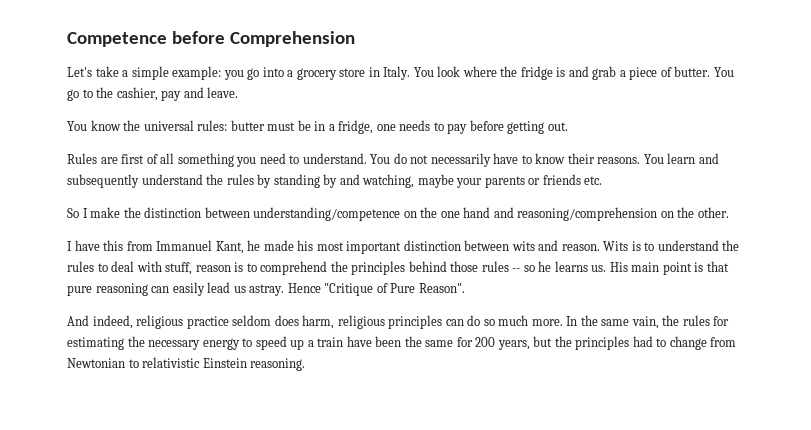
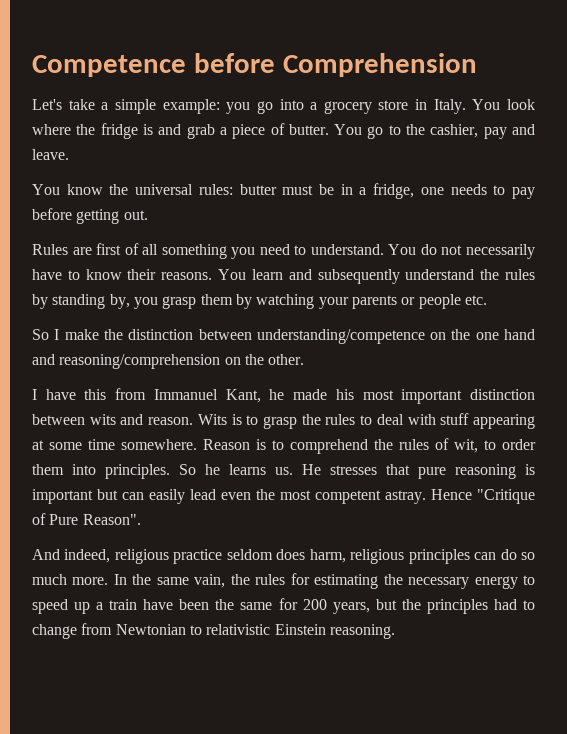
- You learn and subsequently understand the rules by standing by and watching, maybe your parents or friends etc.
+ You learn and subsequently understand the rules by standing by, you grasp them by watching your parents or people etc.
- Wits is to understand the rules to deal with stuff, reason is to comprehend the principles behind those rules -- so he learns us. His main point is that pure reasoning can easily lead us astray.
+ Wits is to grasp the rules to deal with stuff appearing at some time somewhere. Reason is to comprehend the rules of wit, to order them into principles. So he learns us. He stresses that pure reasoning is important but can easily lead even the most competent astray.

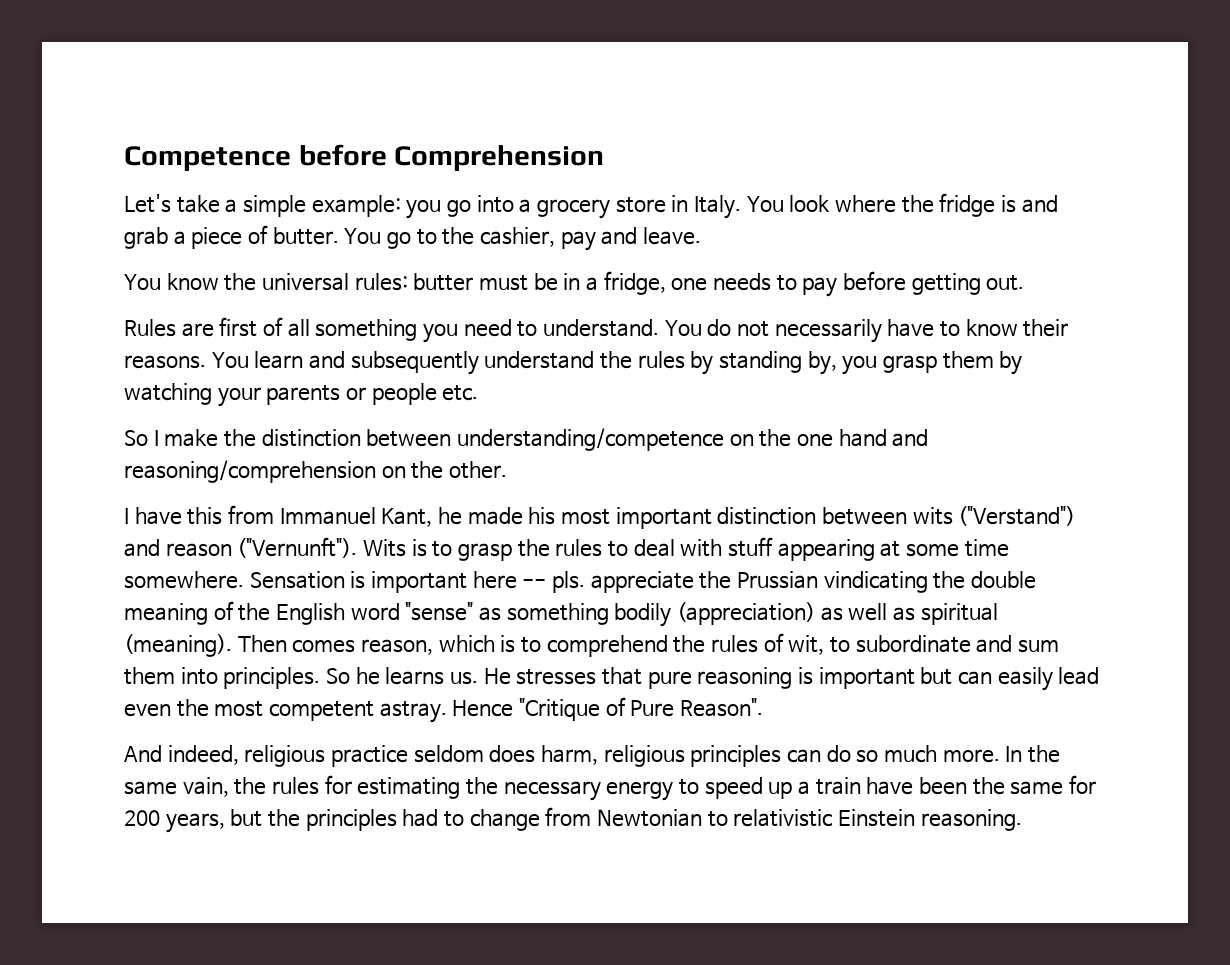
- I have this from Immanuel Kant, he made his most important distinction between wits and reason.
+ I have this from Immanuel Kant, he made his most important distinction between wits ("Verstand") and reason ("Vernunft").
- Reason is to comprehend the rules of wit, to order them into principles.
+ Sensation is important here -- pls. appreciate the Prussian vindicating the double meaning of the English word "sense" as something bodily (appreciation) as well as spiritual (meaning). Then comes reason, which is to comprehend the rules of wit, to subordinate and sum them into principles.

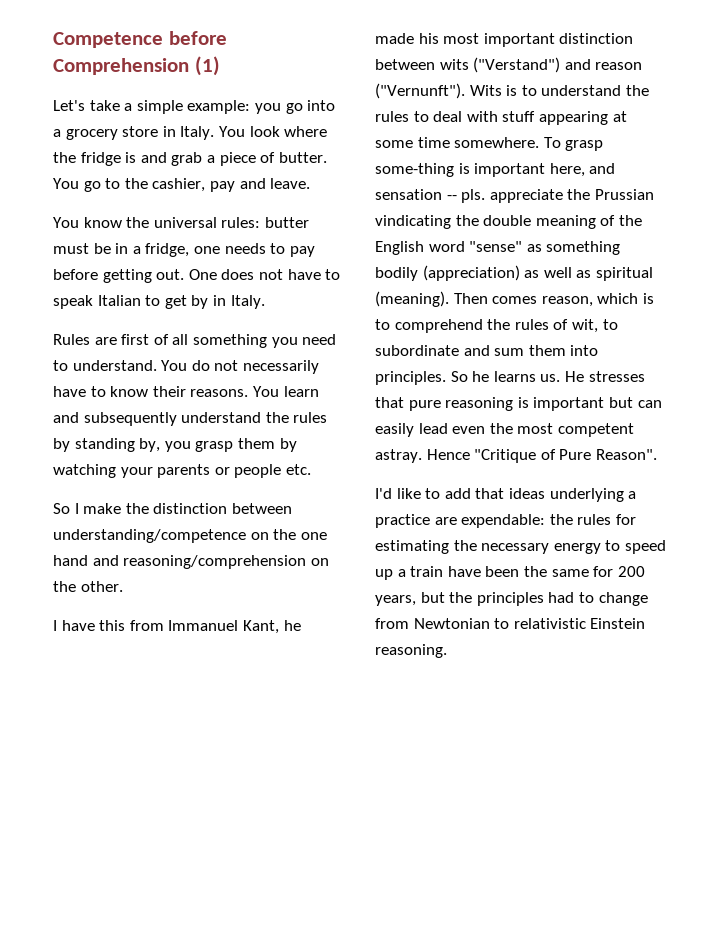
- Competence before Comprehension
+ Competence before Comprehension (1)
+ One does not have to speak Italian to get by in Italy.
- Wits is to grasp the rules to deal with stuff appearing at some time somewhere.
+ Wits is to understand the rules to deal with stuff appearing at some time somewhere.
- Sensation is important here -- pls. appreciate the Prussian vindicating the double meaning of the English word "sense" as something bodily (appreciation) as well as spiritual (meaning).
+ To grasp some-thing is important here, and sensation -- pls. appreciate the Prussian vindicating the double meaning of the English word "sense" as something bodily (appreciation) as well as spiritual (meaning).
- And indeed, religious practice seldom does harm, religious principles can do so much more. In the same vain, the rules for estimating the necessary energy to speed up a train have been the same for 200 years, but the principles had to change from Newtonian to relativistic Einstein reasoning.
+ I'd like to add that ideas underlying a practice are expendable: the rules for estimating the necessary energy to speed up a train have been the same for 200 years, but the principles had to change from Newtonian to relativistic Einstein reasoning.

